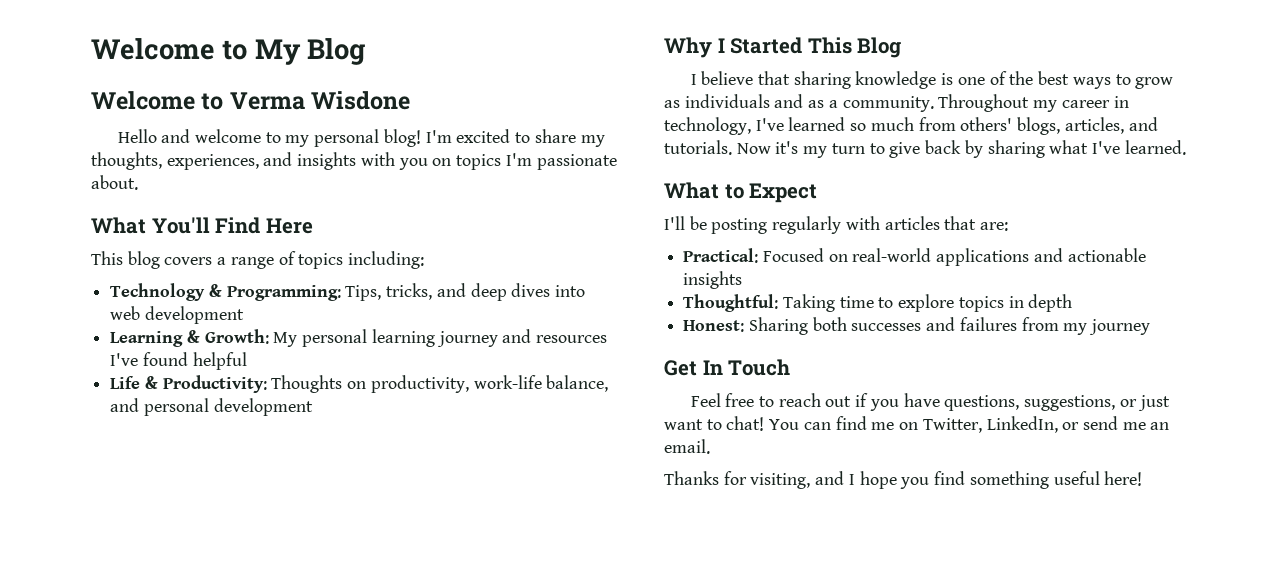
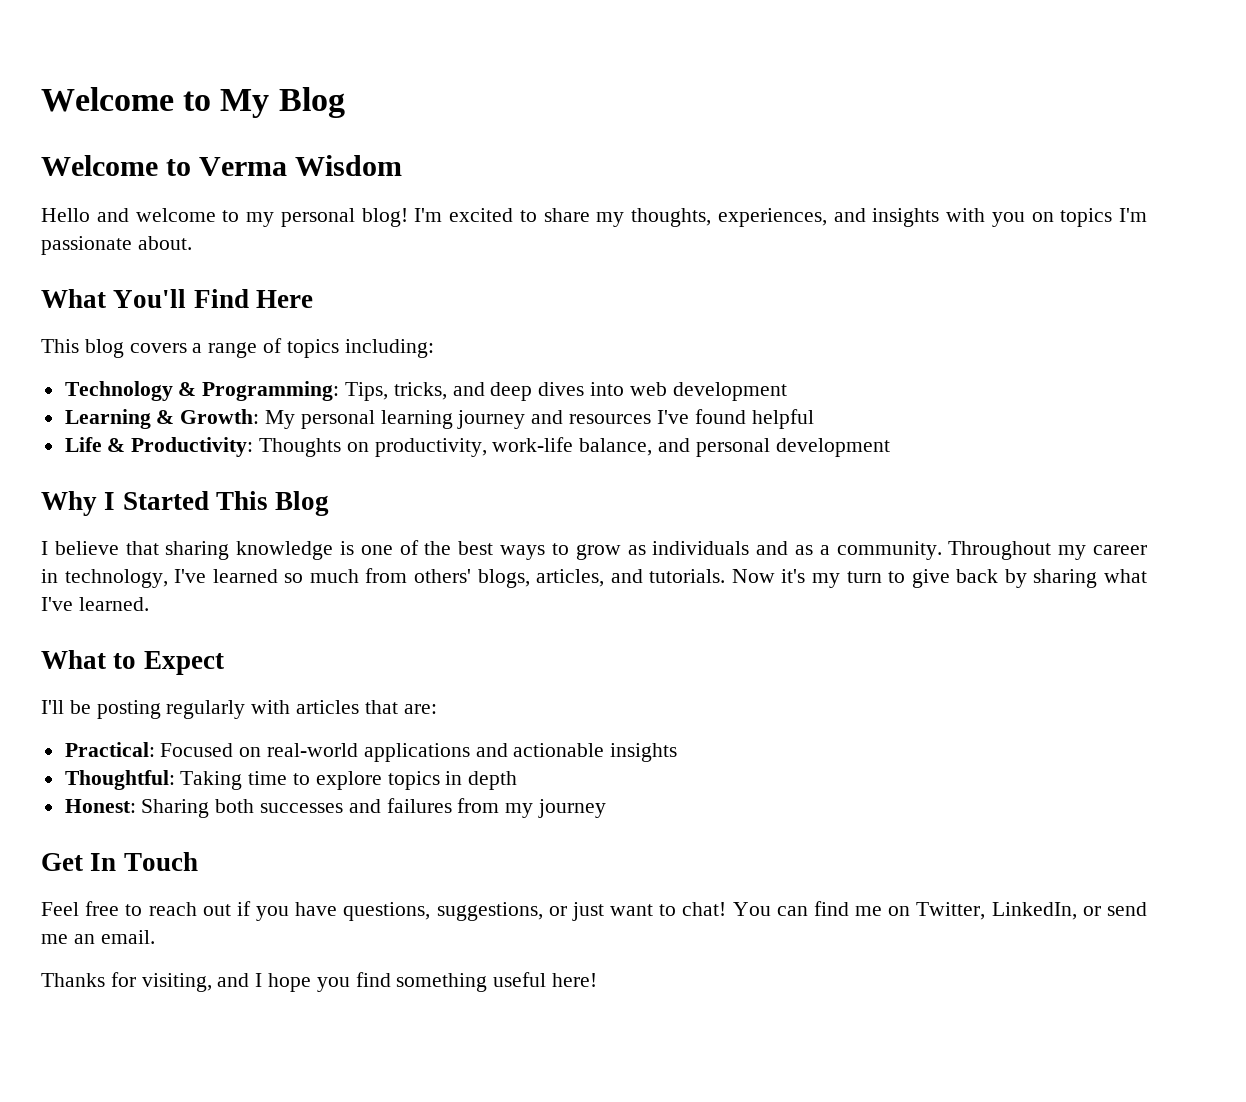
- Welcome to Verma Wisdone
+ Welcome to Verma Wisdom

